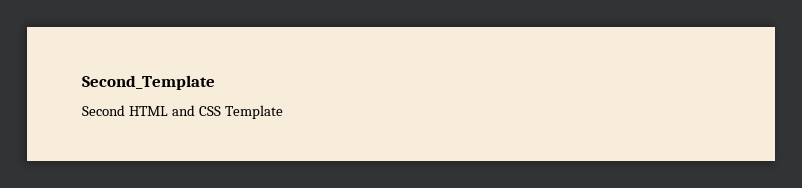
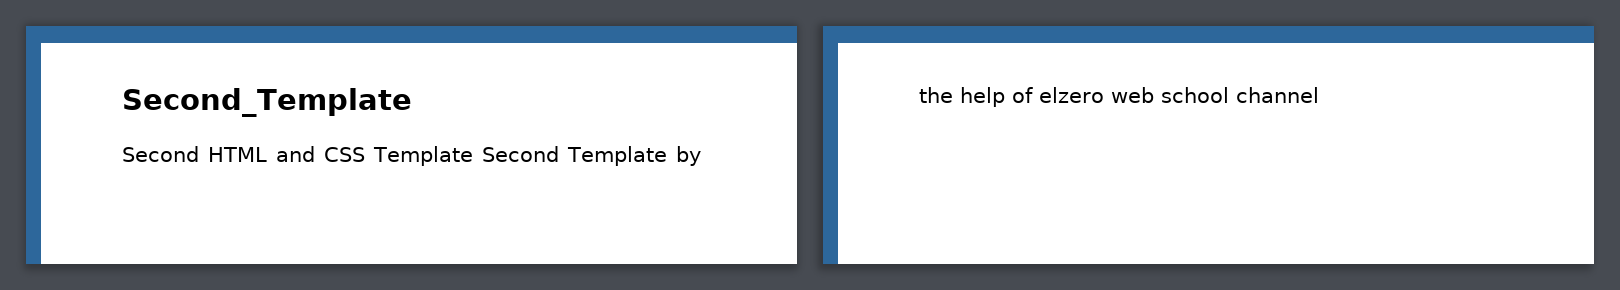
- Second HTML and CSS Template
+ Second HTML and CSS Template Second Template by the help of elzero web school channel

